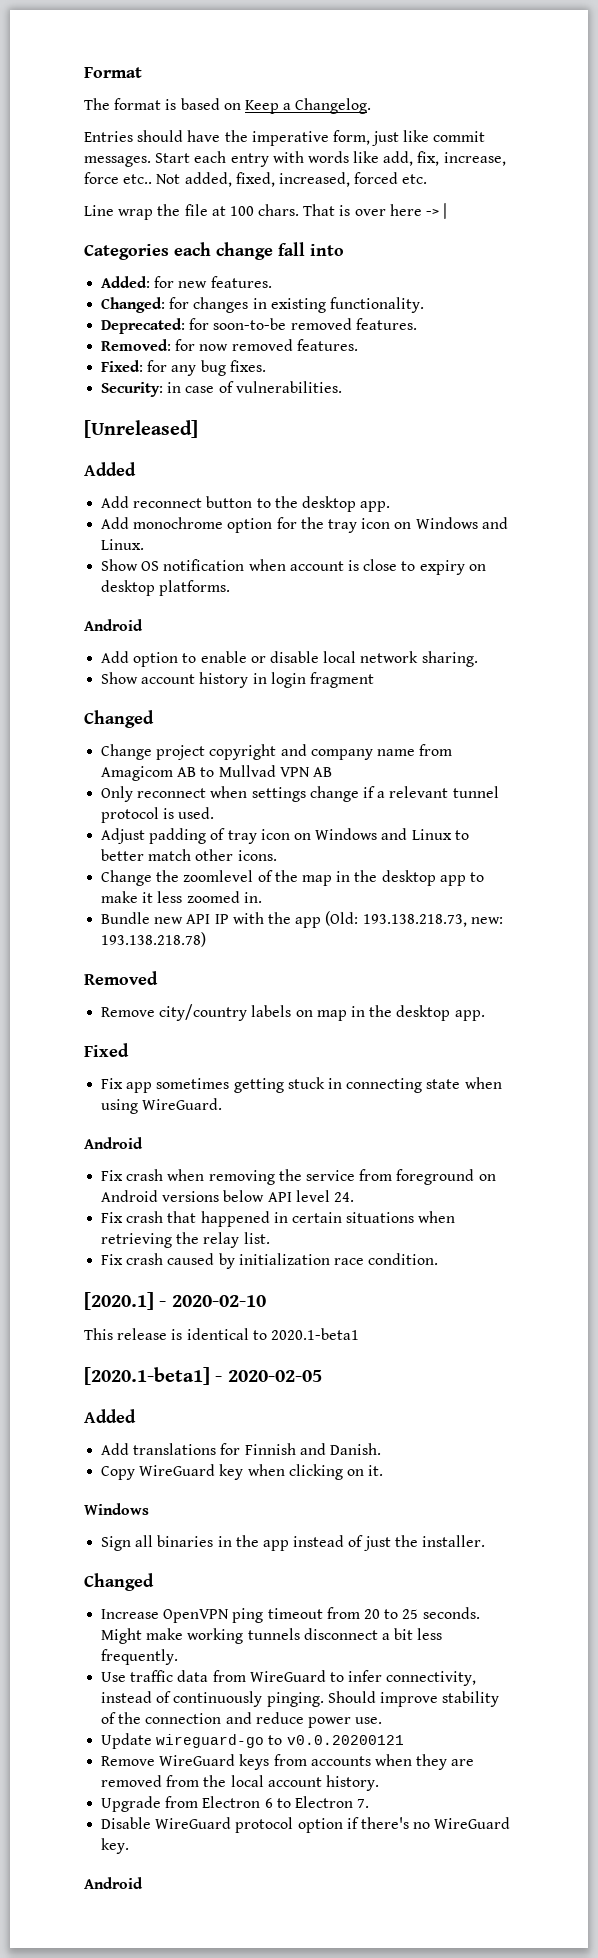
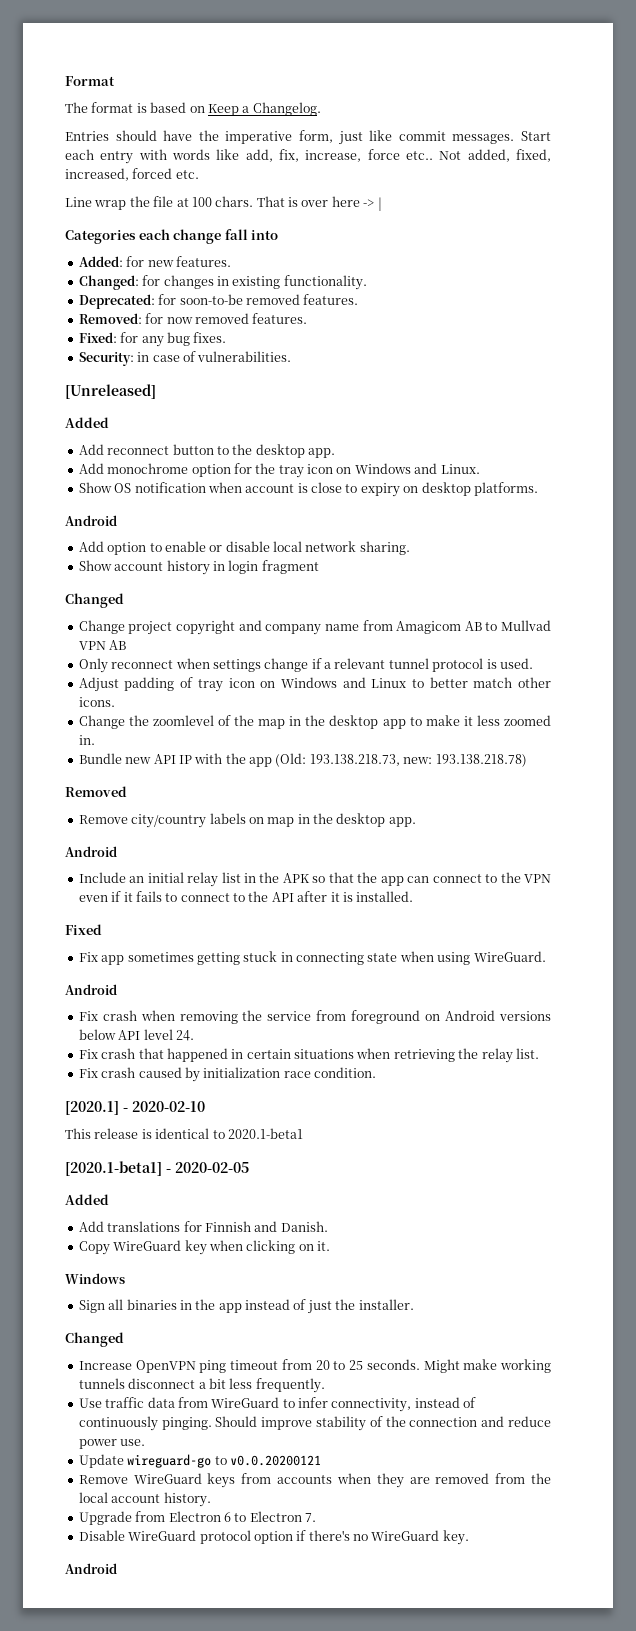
  Remove city/country labels on map in the desktop app.
+ Android
+ Include an initial relay list in the APK so that the app can connect to the VPN even if it fails to connect to the API after it is installed.

